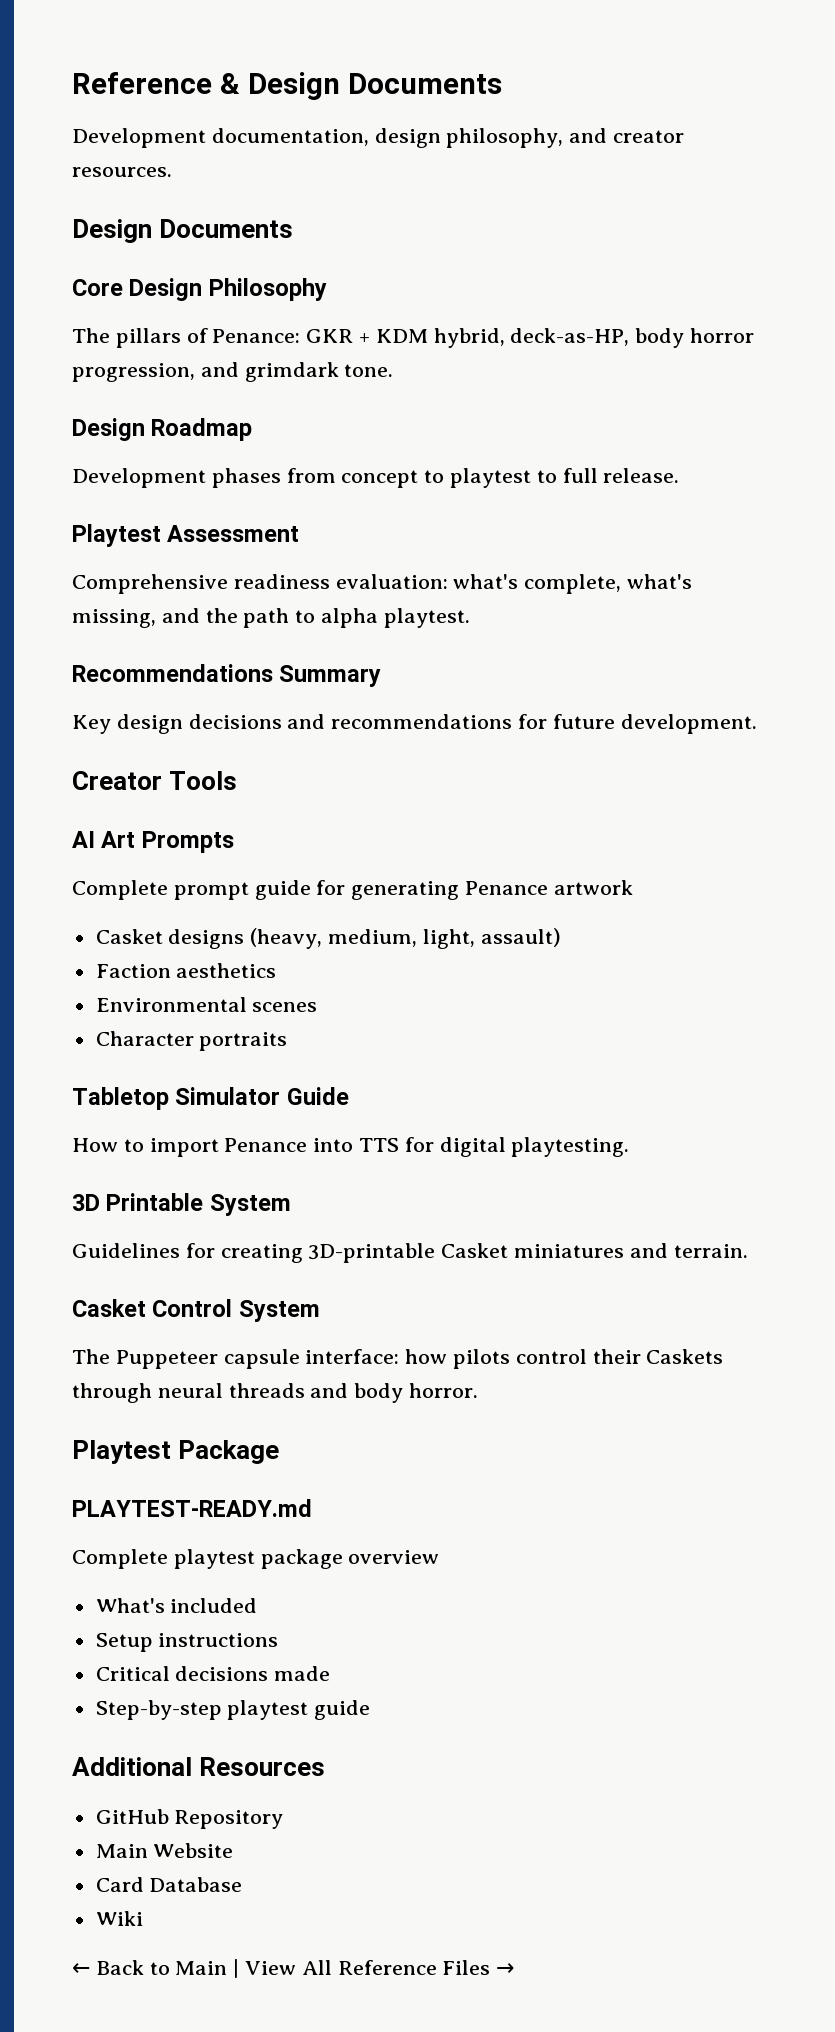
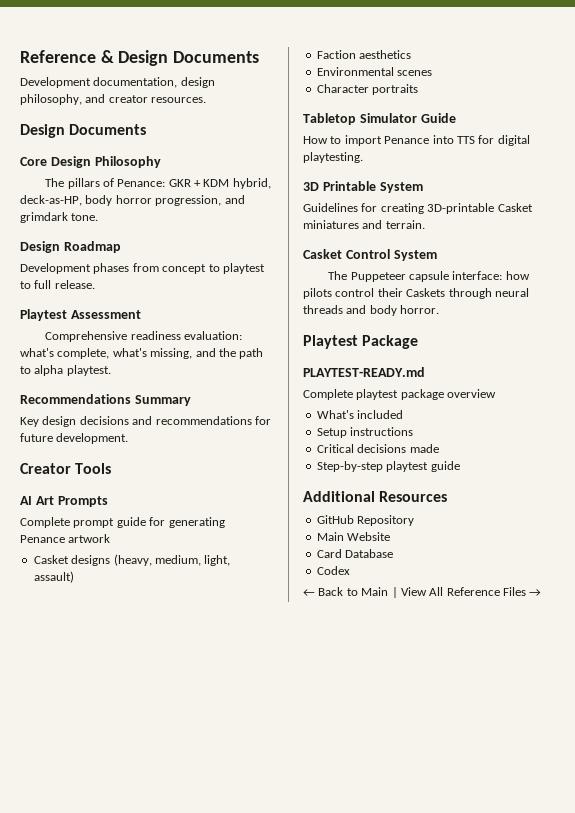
- Wiki
+ Codex

